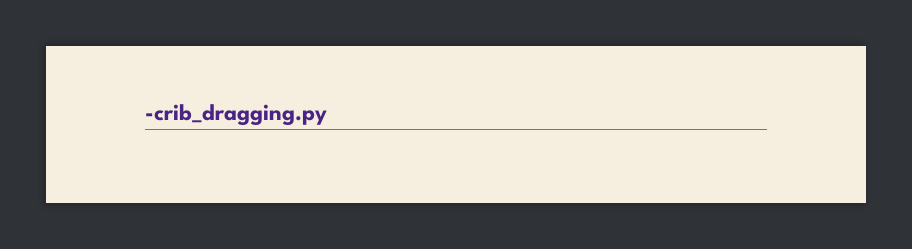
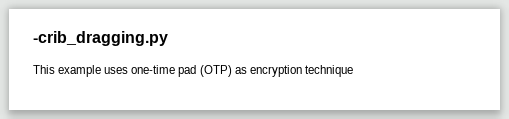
+ This example uses one-time pad (OTP) as encryption technique

